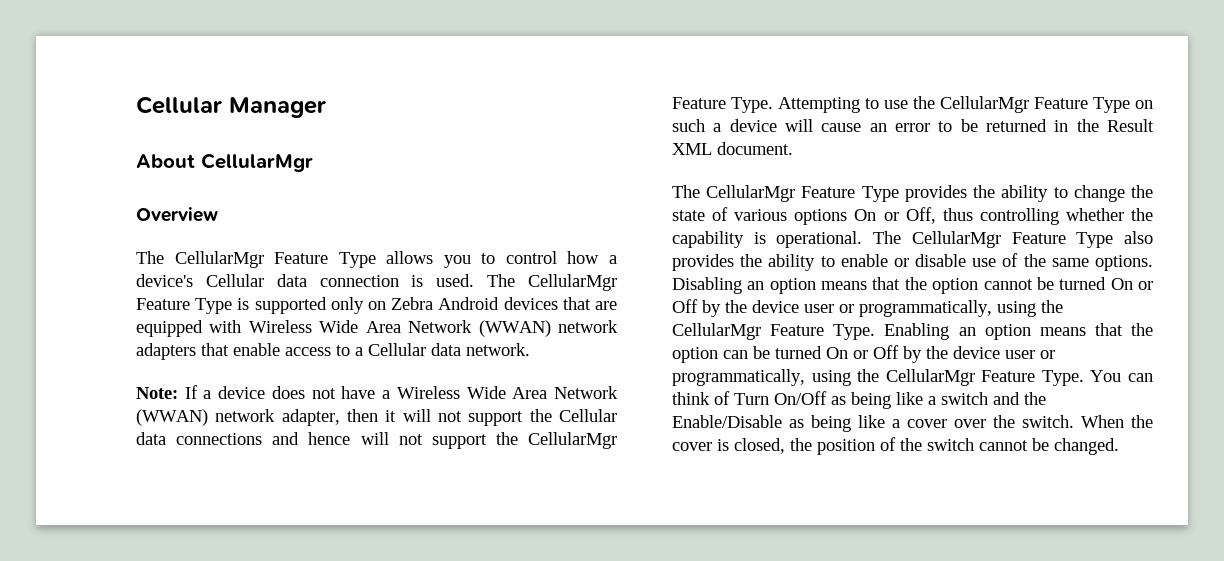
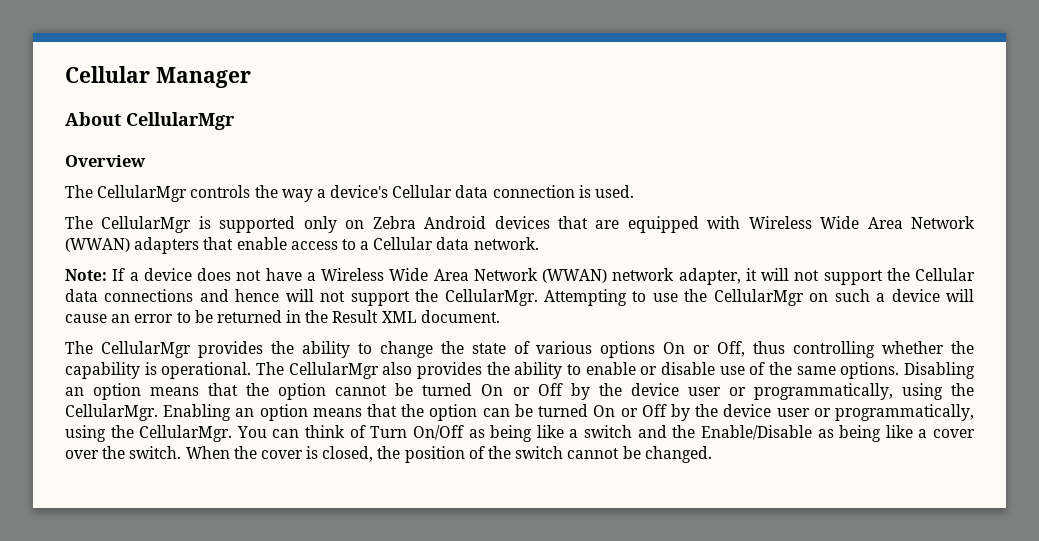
- The CellularMgr Feature Type allows you to control how a device's Cellular data connection is used. The CellularMgr Feature Type is supported only on Zebra Android devices that are equipped with Wireless Wide Area Network (WWAN) network adapters that enable access to a Cellular data network.
+ The CellularMgr controls the way a device's Cellular data connection is used.
+ The CellularMgr is supported only on Zebra Android devices that are equipped with Wireless Wide Area Network (WWAN) adapters that enable access to a Cellular data network.
- Note: If a device does not have a Wireless Wide Area Network (WWAN) network adapter, then it will not support the Cellular data connections and hence will not support the CellularMgr Feature Type.
+ Note: If a device does not have a Wireless Wide Area Network (WWAN) network adapter, it will not support the Cellular data connections and hence will not support the CellularMgr.
- Attempting to use the CellularMgr Feature Type on such a device will cause an error to be returned in the Result XML document.
+ Attempting to use the CellularMgr on such a device will cause an error to be returned in the Result XML document.
- The CellularMgr Feature Type provides the ability to change the state of various options On or Off, thus controlling whether the capability is operational.
+ The CellularMgr provides the ability to change the state of various options On or Off, thus controlling whether the capability is operational.
- The CellularMgr Feature Type also provides the ability to enable or disable use of the same options.
+ The CellularMgr also provides the ability to enable or disable use of the same options.
- Disabling an option means that the option cannot be turned On or Off by the device user or programmatically, using the CellularMgr Feature Type.
+ Disabling an option means that the option cannot be turned On or Off by the device user or programmatically, using the CellularMgr.
- Enabling an option means that the option can be turned On or Off by the device user or programmatically, using the CellularMgr Feature Type.
+ Enabling an option means that the option can be turned On or Off by the device user or programmatically, using the CellularMgr.

